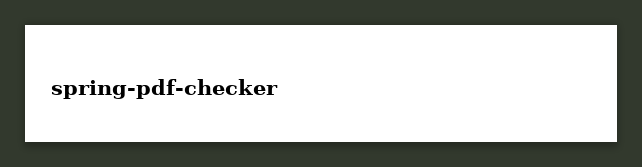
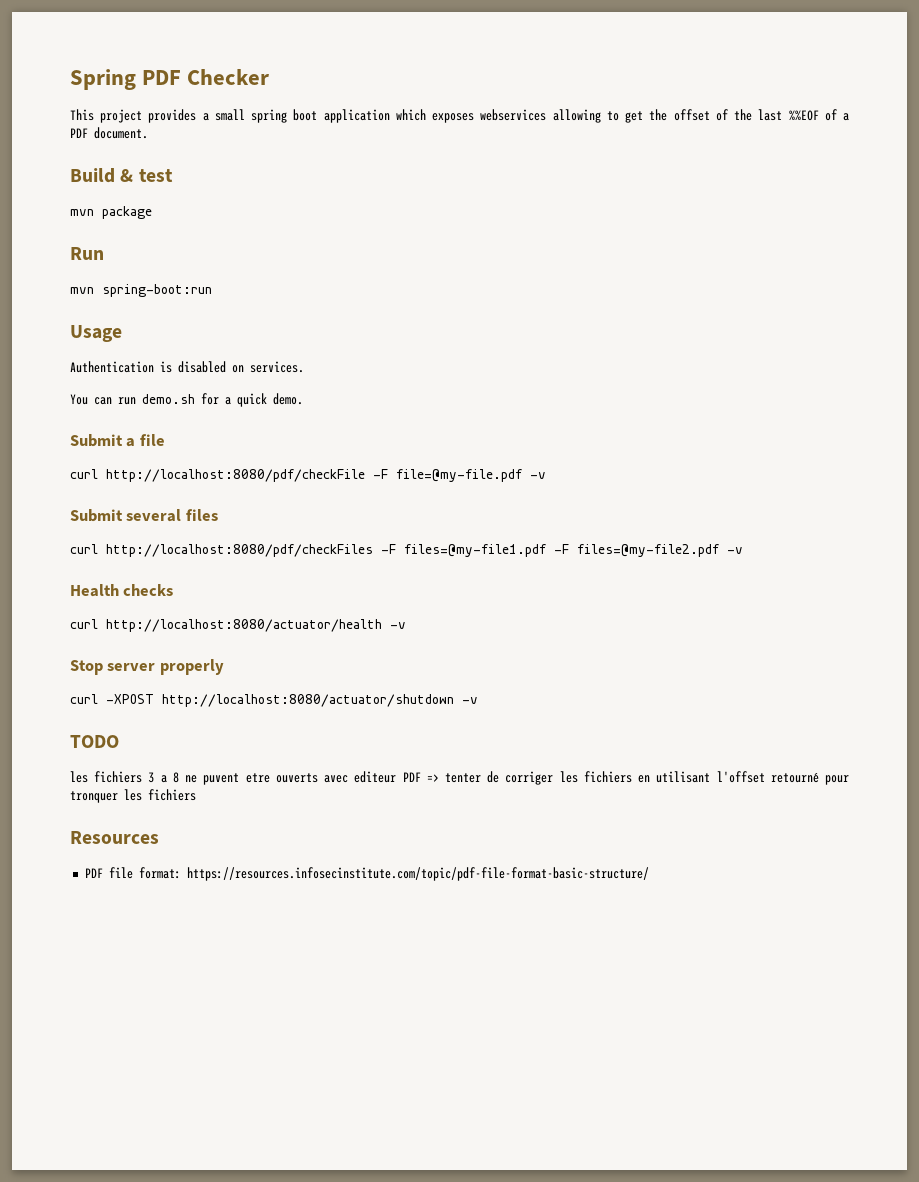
- spring-pdf-checker
+ Spring PDF Checker
+ This project provides a small spring boot application which exposes webservices allowing to get the offset of the last %%EOF of a PDF document.
+ Build & test
+ mvn package
+ Run
+ mvn spring-boot:run
+ Usage
+ Authentication is disabled on services.
+ You can run demo.sh for a quick demo.
+ Submit a file
+ curl http://localhost:8080/pdf/checkFile -F file=@my-file.pdf -v
+ Submit several files
+ curl http://localhost:8080/pdf/checkFiles -F files=@my-file1.pdf -F files=@my-file2.pdf -v
+ Health checks
+ curl http://localhost:8080/actuator/health -v
+ Stop server properly
+ curl -XPOST http://localhost:8080/actuator/shutdown -v
+ TODO
+ les fichiers 3 a 8 ne puvent etre ouverts avec editeur PDF => tenter de corriger les fichiers en utilisant l'offset retourné pour tronquer les fichiers
+ Resources
+ PDF file format: https://resources.infosecinstitute.com/topic/pdf-file-format-basic-structure/

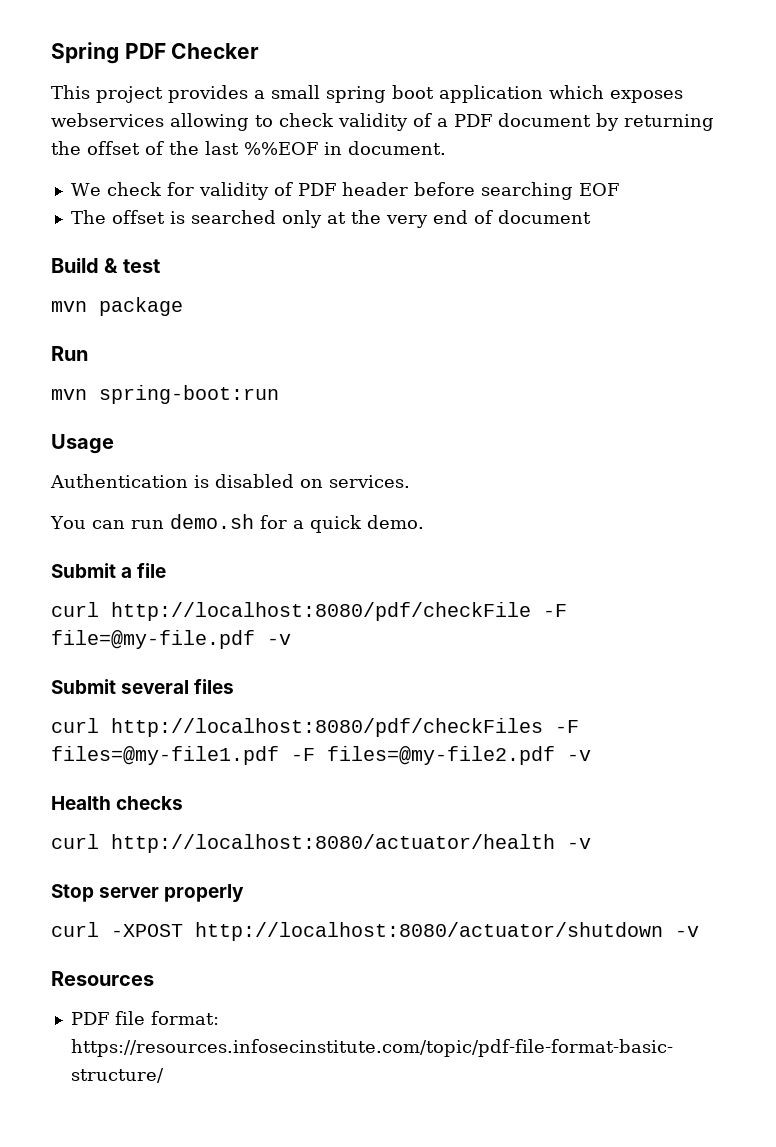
- This project provides a small spring boot application which exposes webservices allowing to get the offset of the last %%EOF of a PDF document.
+ This project provides a small spring boot application which exposes webservices allowing to check validity of a PDF document by returning the offset of the last %%EOF in document.
+ We check for validity of PDF header before searching EOF
+ The offset is searched only at the very end of document
- TODO
- les fichiers 3 a 8 ne puvent etre ouverts avec editeur PDF => tenter de corriger les fichiers en utilisant l'offset retourné pour tronquer les fichiers

